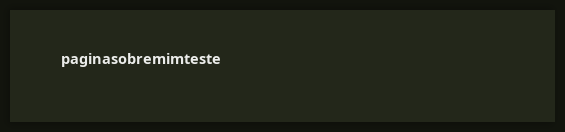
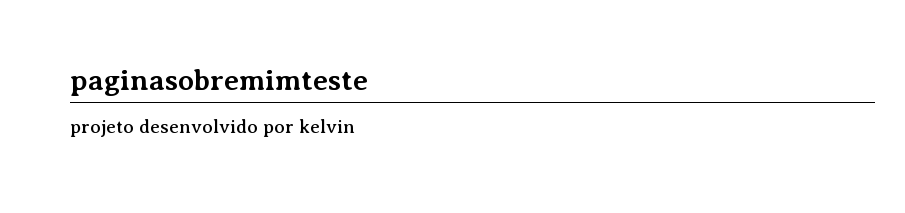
+ projeto desenvolvido por kelvin

